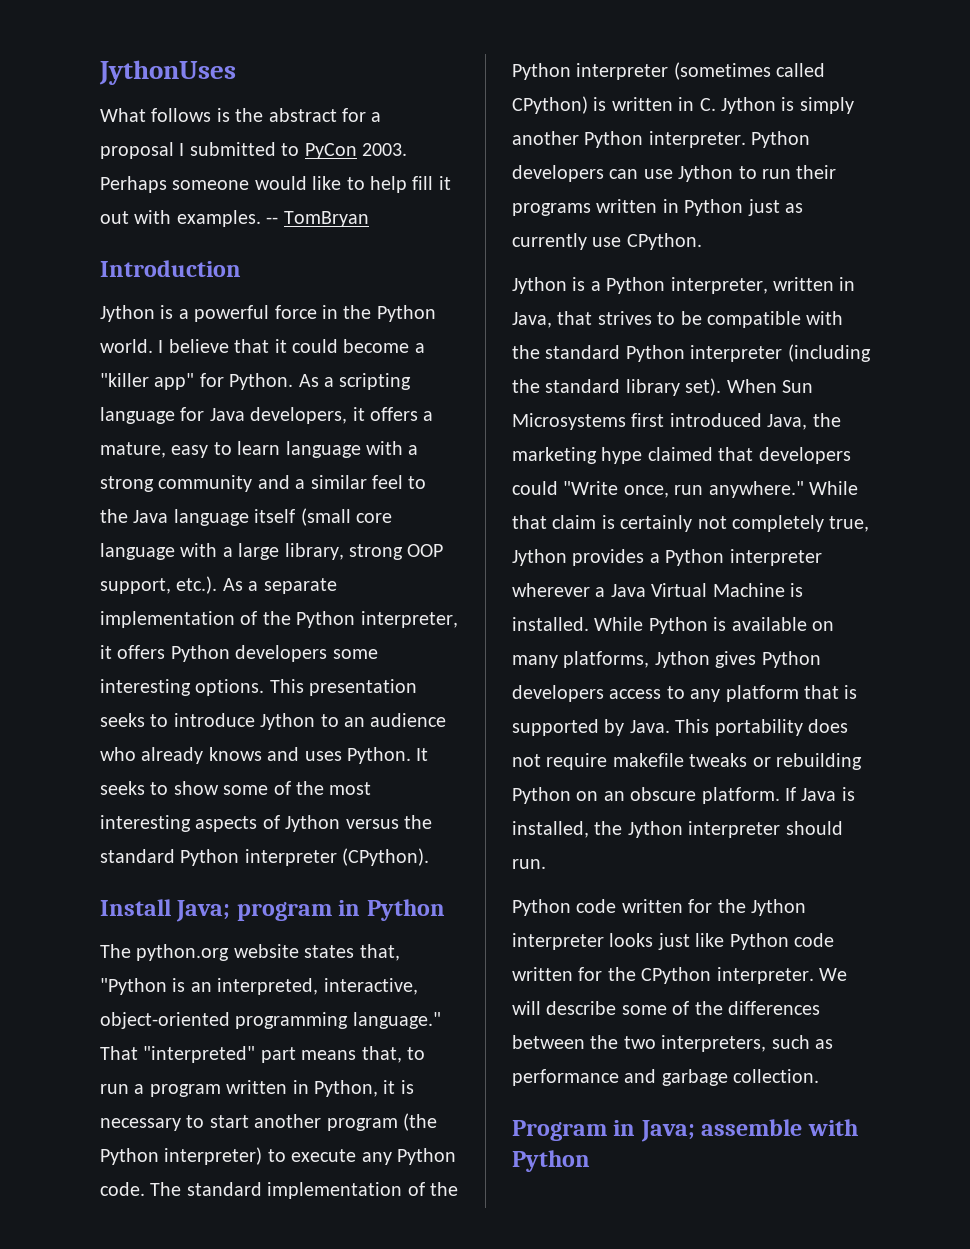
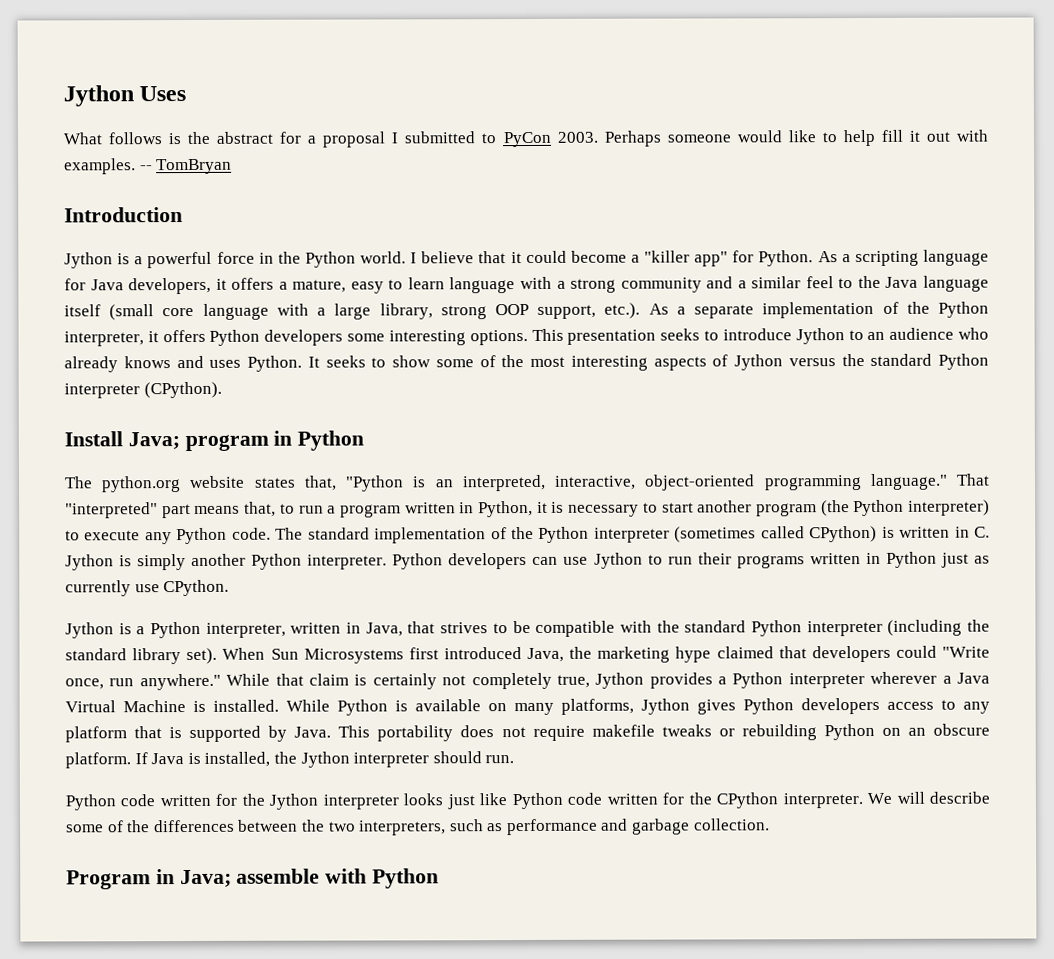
- JythonUses
+ Jython Uses

